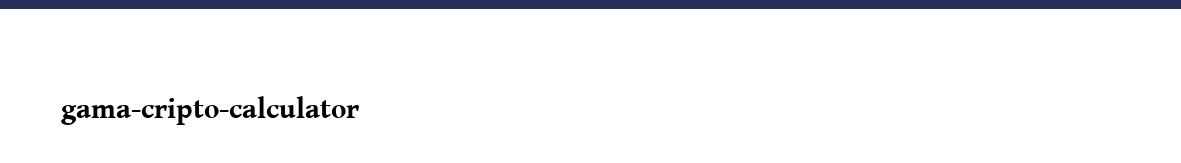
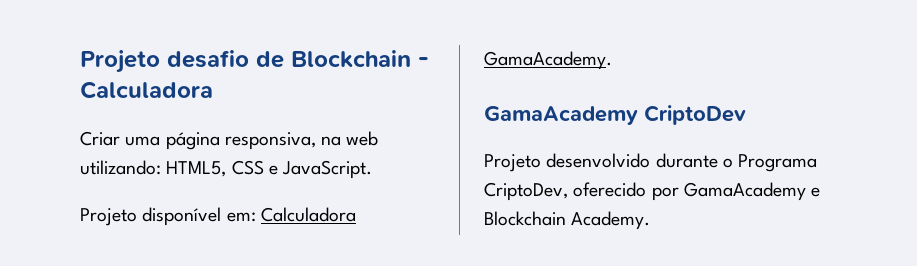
- gama-cripto-calculator
+ Projeto desafio de Blockchain - Calculadora
+ Criar uma página responsiva, na web utilizando: HTML5, CSS e JavaScript.
+ Projeto disponível em: Calculadora GamaAcademy.
+ GamaAcademy CriptoDev
+ Projeto desenvolvido durante o Programa CriptoDev, oferecido por GamaAcademy e Blockchain Academy.

